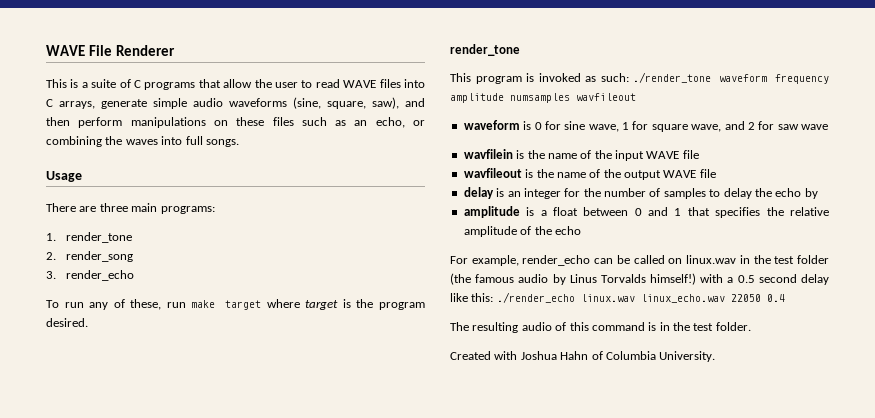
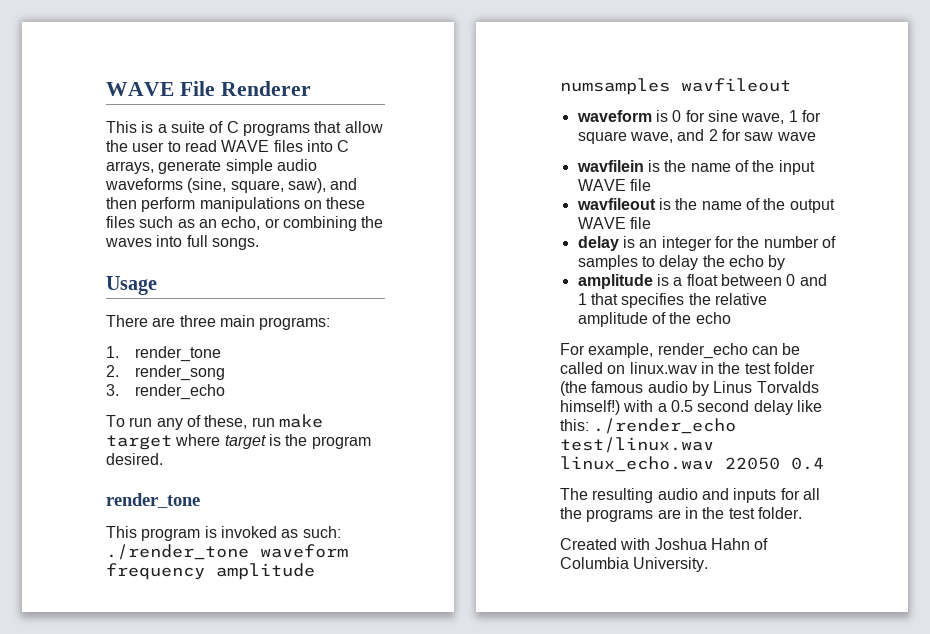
- For example, render_echo can be called on linux.wav in the test folder (the famous audio by Linus Torvalds himself!) with a 0.5 second delay like this: ./render_echo linux.wav linux_echo.wav 22050 0.4
+ For example, render_echo can be called on linux.wav in the test folder (the famous audio by Linus Torvalds himself!) with a 0.5 second delay like this: ./render_echo test/linux.wav linux_echo.wav 22050 0.4
- The resulting audio of this command is in the test folder.
+ The resulting audio and inputs for all the programs are in the test folder.

